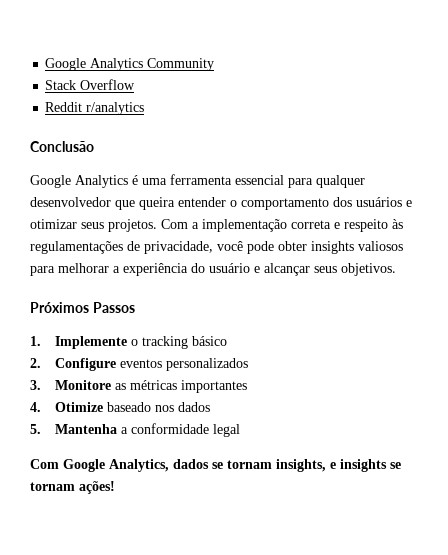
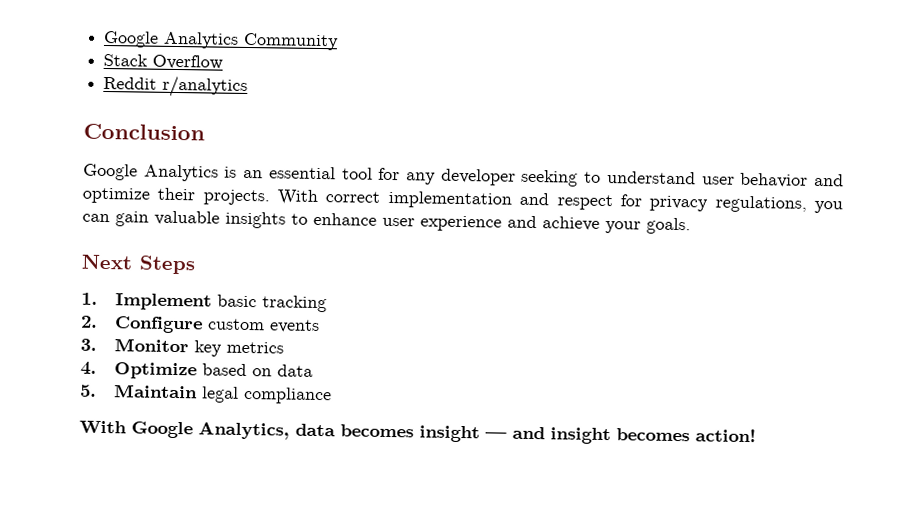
- Conclusão
- Google Analytics é uma ferramenta essencial para qualquer desenvolvedor que queira entender o comportamento dos usuários e otimizar seus projetos. Com a implementação correta e respeito às regulamentações de privacidade, você pode obter insights valiosos para melhorar a experiência do usuário e alcançar seus objetivos.
- Próximos Passos
+ Conclusion
+ Google Analytics is an essential tool for any developer seeking to understand user behavior and optimize their projects. With correct implementation and respect for privacy regulations, you can gain valuable insights to enhance user experience and achieve your goals.
+ Next Steps
- 1. Implemente o tracking básico
+ 1. Implement basic tracking
- 2. Configure eventos personalizados
+ 2. Configure custom events
- 3. Monitore as métricas importantes
- 4. Otimize baseado nos dados
- 5. Mantenha a conformidade legal
- Com Google Analytics, dados se tornam insights, e insights se tornam ações!
+ 3. Monitor key metrics
+ 4. Optimize based on data
+ 5. Maintain legal compliance
+ With Google Analytics, data becomes insight — and insight becomes action!

